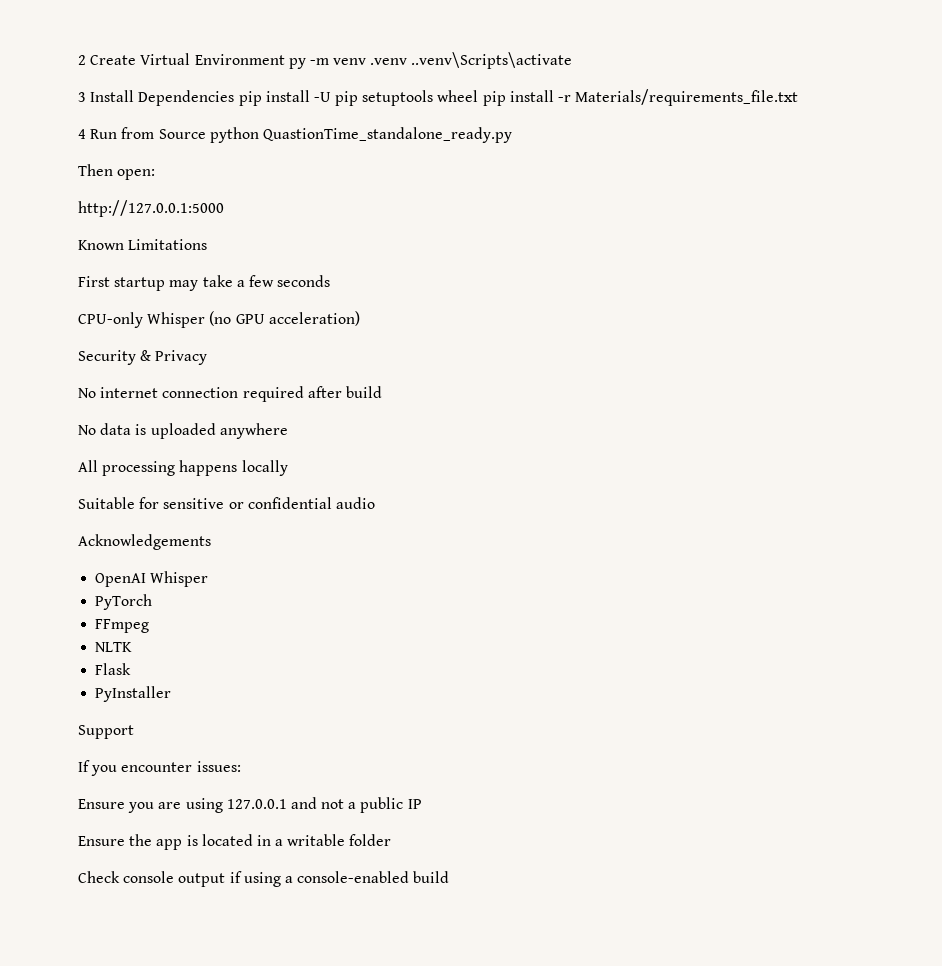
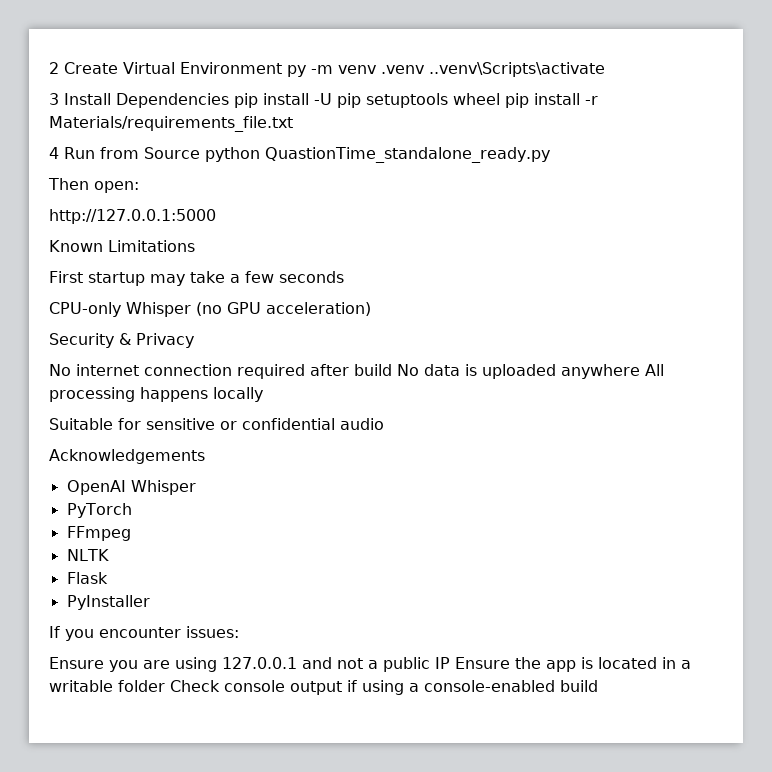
- No internet connection required after build
- No data is uploaded anywhere
- All processing happens locally
+ No internet connection required after build No data is uploaded anywhere All processing happens locally
- Support
- Ensure you are using 127.0.0.1 and not a public IP
- Ensure the app is located in a writable folder
- Check console output if using a console-enabled build
+ Ensure you are using 127.0.0.1 and not a public IP Ensure the app is located in a writable folder Check console output if using a console-enabled build

